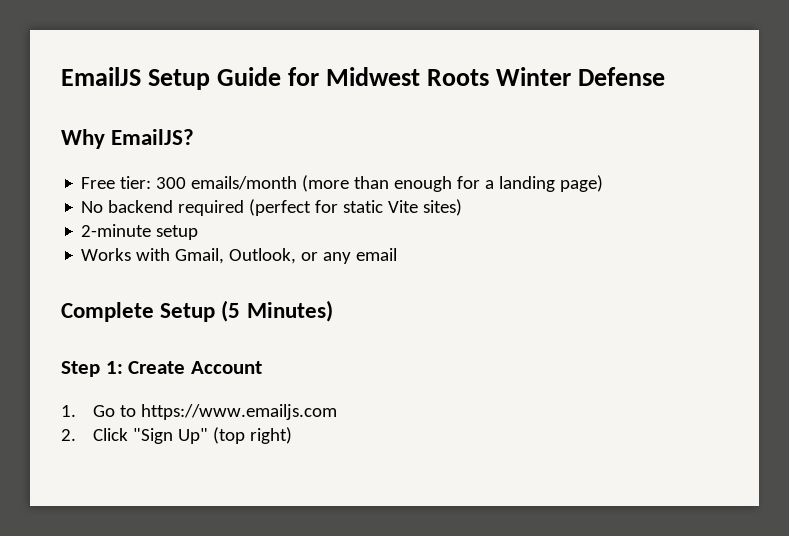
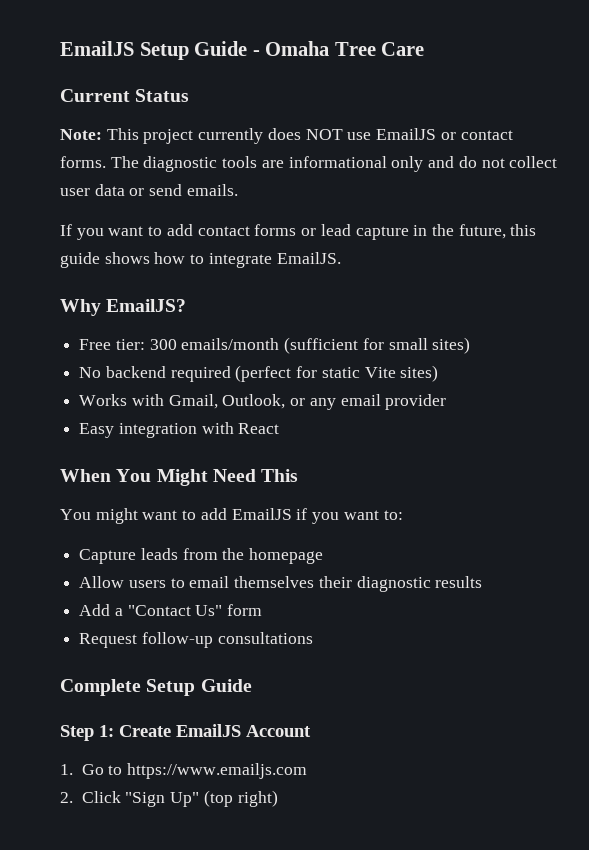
- EmailJS Setup Guide for Midwest Roots Winter Defense
+ EmailJS Setup Guide - Omaha Tree Care
+ Current Status
+ Note: This project currently does NOT use EmailJS or contact forms. The diagnostic tools are informational only and do not collect user data or send emails.
+ If you want to add contact forms or lead capture in the future, this guide shows how to integrate EmailJS.
- Free tier: 300 emails/month (more than enough for a landing page)
+ Free tier: 300 emails/month (sufficient for small sites)
- 2-minute setup
- Works with Gmail, Outlook, or any email
+ Works with Gmail, Outlook, or any email provider
+ Easy integration with React
+ When You Might Need This
+ You might want to add EmailJS if you want to:
+ Capture leads from the homepage
+ Allow users to email themselves their diagnostic results
+ Add a "Contact Us" form
+ Request follow-up consultations
- Complete Setup (5 Minutes)
+ Complete Setup Guide
- Step 1: Create Account
+ Step 1: Create EmailJS Account

